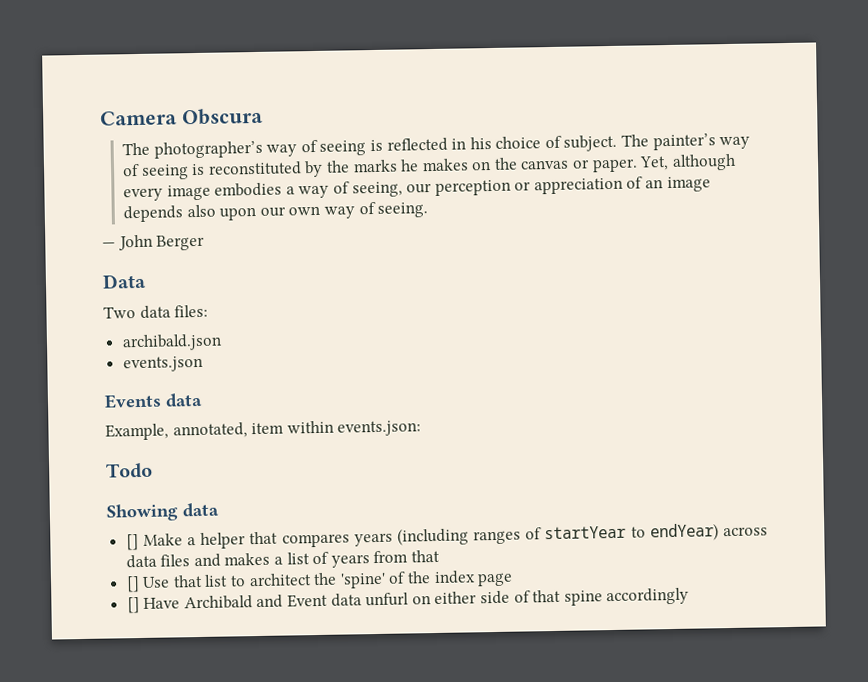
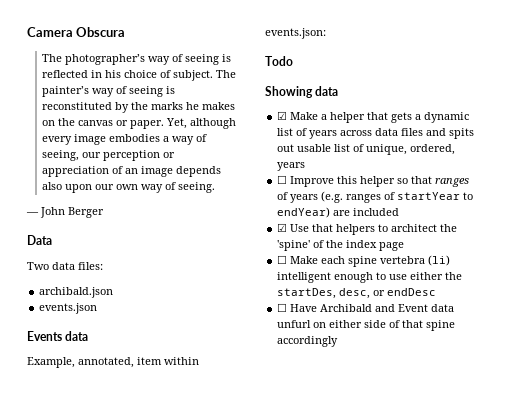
- [] Make a helper that compares years (including ranges of startYear to endYear) across data files and makes a list of years from that
- [] Use that list to architect the 'spine' of the index page
+ ☑ Make a helper that gets a dynamic list of years across data files and spits out usable list of unique, ordered, years
+ ☐ Improve this helper so that ranges of years (e.g. ranges of startYear to endYear) are included
+ ☑ Use that helpers to architect the 'spine' of the index page
- [] Have Archibald and Event data unfurl on either side of that spine accordingly
+ ☐ Make each spine vertebra (li) intelligent enough to use either the startDes, desc, or endDesc
+ ☐ Have Archibald and Event data unfurl on either side of that spine accordingly

